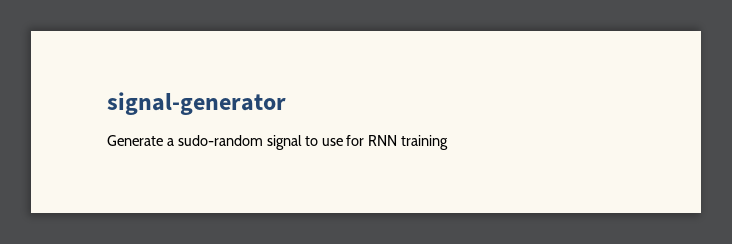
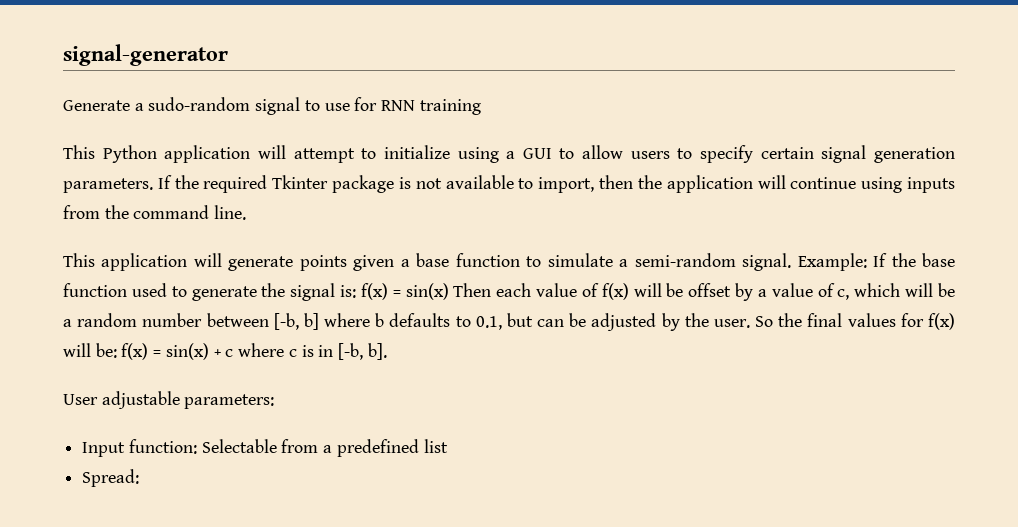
+ This Python application will attempt to initialize using a GUI to allow users to specify certain signal generation parameters. If the required Tkinter package is not available to import, then the application will continue using inputs from the command line.
+ This application will generate points given a base function to simulate a semi-random signal. Example: If the base function used to generate the signal is: f(x) = sin(x) Then each value of f(x) will be offset by a value of c, which will be a random number between [-b, b] where b defaults to 0.1, but can be adjusted by the user. So the final values for f(x) will be: f(x) = sin(x) + c where c is in [-b, b].
+ User adjustable parameters:
+ Input function: Selectable from a predefined list
+ Spread:

